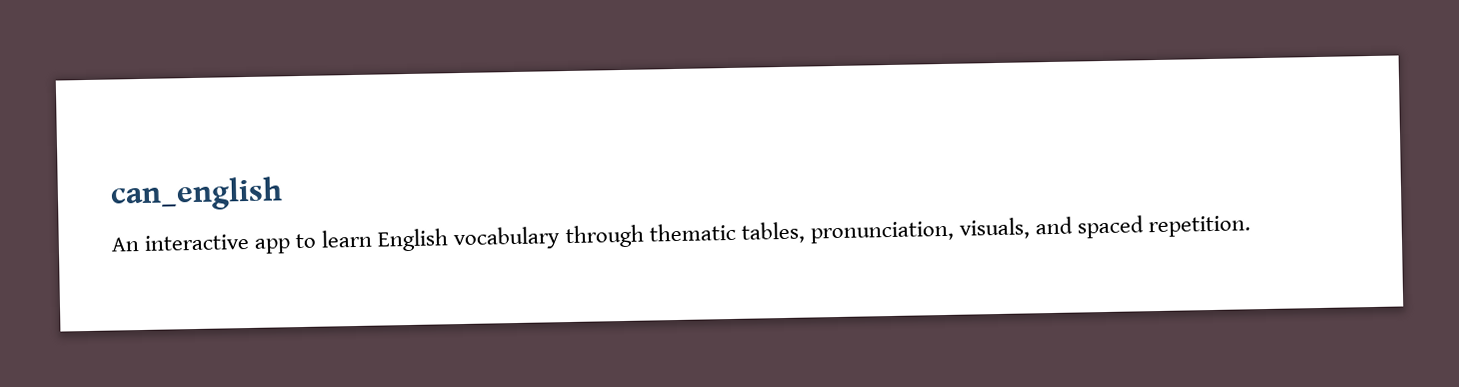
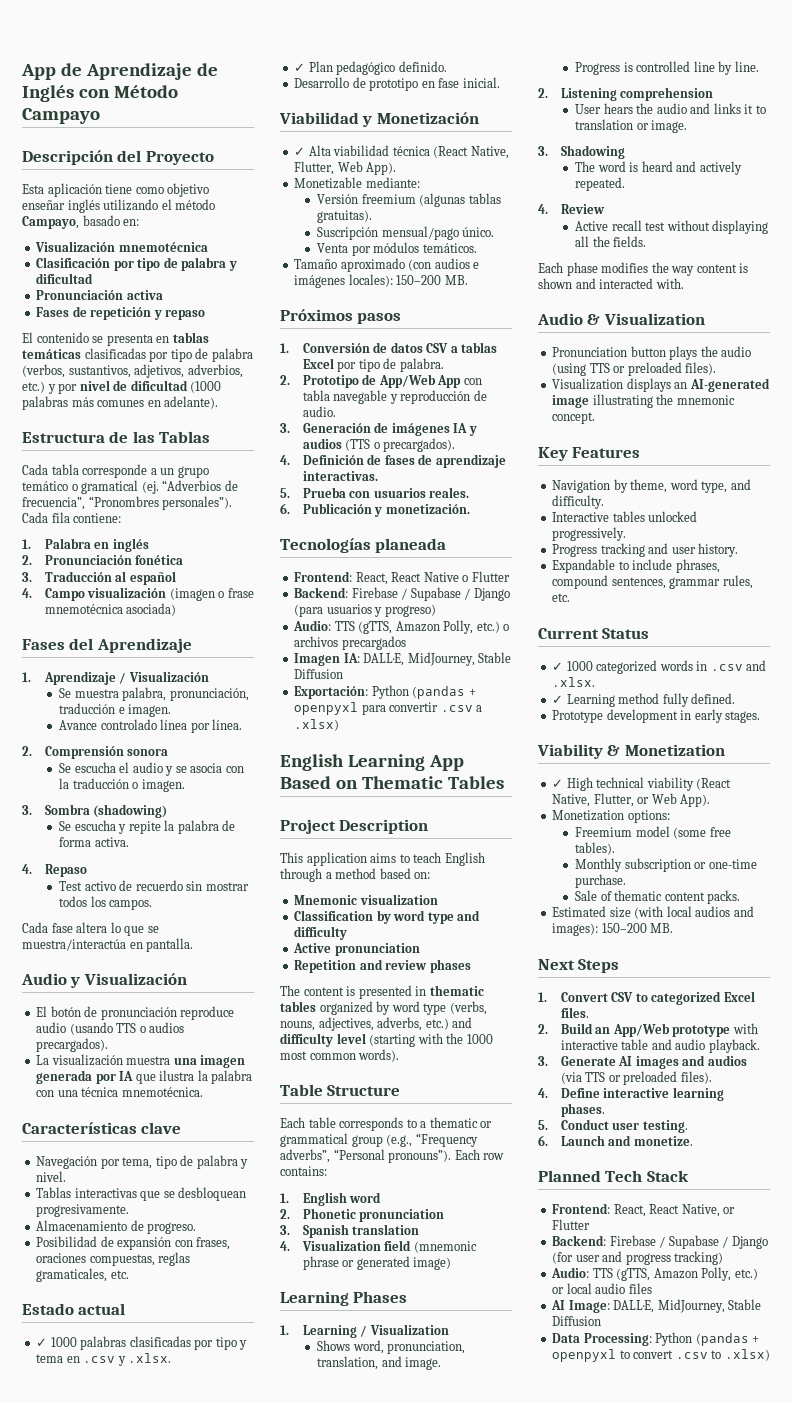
- can_english
- An interactive app to learn English vocabulary through thematic tables, pronunciation, visuals, and spaced repetition.
+ App de Aprendizaje de Inglés con Método Campayo
+ Descripción del Proyecto
+ Esta aplicación tiene como objetivo enseñar inglés utilizando el método Campayo, basado en:
+ Visualización mnemotécnica
+ Clasificación por tipo de palabra y dificultad
+ Pronunciación activa
+ Fases de repetición y repaso
+ El contenido se presenta en tablas temáticas clasificadas por tipo de palabra (verbos, sustantivos, adjetivos, adverbios, etc.) y por nivel de dificultad (1000 palabras más comunes en adelante).
+ Estructura de las Tablas
+ Cada tabla corresponde a un grupo temático o gramatical (ej. “Adverbios de frecuencia”, “Pronombres personales”). Cada fila contiene:
+ 1. Palabra en inglés
+ 2. Pronunciación fonética
+ 3. Traducción al español
+ 4. Campo visualización (imagen o frase mnemotécnica asociada)
+ Fases del Aprendizaje
+ 1. Aprendizaje / Visualización
+ Se muestra palabra, pronunciación, traducción e imagen.
+ Avance controlado línea por línea.
+ 2. Comprensión sonora
+ Se escucha el audio y se asocia con la traducción o imagen.
+ 3. Sombra (shadowing)
+ Se escucha y repite la palabra de forma activa.
+ 4. Repaso
+ Test activo de recuerdo sin mostrar todos los campos.
+ Cada fase altera lo que se muestra/interactúa en pantalla.
+ Audio y Visualización
+ El botón de pronunciación reproduce audio (usando TTS o audios precargados).
+ La visualización muestra una imagen generada por IA que ilustra la palabra con una técnica mnemotécnica.
+ Características clave
+ Navegación por tema, tipo de palabra y nivel.
+ Tablas interactivas que se desbloquean progresivamente.
+ Almacenamiento de progreso.
+ Posibilidad de expansión con frases, oraciones compuestas, reglas gramaticales, etc.
+ Estado actual
+ ✓ 1000 palabras clasificadas por tipo y tema en .csv y .xlsx.
+ ✓ Plan pedagógico definido.
+ Desarrollo de prototipo en fase inicial.
+ Viabilidad y Monetización
+ ✓ Alta viabilidad técnica (React Native, Flutter, Web App).
+ Monetizable mediante:
+ Versión freemium (algunas tablas gratuitas).
+ Suscripción mensual/pago único.
+ Venta por módulos temáticos.
+ Tamaño aproximado (con audios e imágenes locales): 150–200 MB.
+ Próximos pasos
+ 1. Conversión de datos CSV a tablas Excel por tipo de palabra.
+ 2. Prototipo de App/Web App con tabla navegable y reproducción de audio.
+ 3. Generación de imágenes IA y audios (TTS o precargados).
+ 4. Definición de fases de aprendizaje interactivas.
+ 5. Prueba con usuarios reales.
+ 6. Publicación y monetización.
+ Tecnologías planeada
+ Frontend: React, React Native o Flutter
+ Backend: Firebase / Supabase / Django (para usuarios y progreso)
+ Audio: TTS (gTTS, Amazon Polly, etc.) o archivos precargados
+ Imagen IA: DALL·E, MidJourney, Stable Diffusion
+ Exportación: Python (pandas + openpyxl para convertir .csv a .xlsx)
+ English Learning App Based on Thematic Tables
+ Project Description
+ This application aims to teach English through a method based on:
+ Mnemonic visualization
+ Classification by word type and difficulty
+ Active pronunciation
+ Repetition and review phases
+ The content is presented in thematic tables organized by word type (verbs, nouns, adjectives, adverbs, etc.) and difficulty level (starting with the 1000 most common words).
+ Table Structure
+ Each table corresponds to a thematic or grammatical group (e.g., “Frequency adverbs”, “Personal pronouns”). Each row contains:
+ 1. English word
+ 2. Phonetic pronunciation
+ 3. Spanish translation
+ 4. Visualization field (mnemonic phrase or generated image)
+ Learning Phases
+ 1. Learning / Visualization
+ Shows word, pronunciation, translation, and image.
+ Progress is controlled line by line.
+ 2. Listening comprehension
+ User hears the audio and links it to translation or image.
+ 3. Shadowing
+ The word is heard and actively repeated.
+ 4. Review
+ Active recall test without displaying all the fields.
+ Each phase modifies the way content is shown and interacted with.
+ Audio & Visualization
+ Pronunciation button plays the audio (using TTS or preloaded files).
+ Visualization displays an AI-generated image illustrating the mnemonic concept.
+ Key Features
+ Navigation by theme, word type, and difficulty.
+ Interactive tables unlocked progressively.
+ Progress tracking and user history.
+ Expandable to include phrases, compound sentences, grammar rules, etc.
+ Current Status
+ ✓ 1000 categorized words in .csv and .xlsx.
+ ✓ Learning method fully defined.
+ Prototype development in early stages.
+ Viability & Monetization
+ ✓ High technical viability (React Native, Flutter, or Web App).
+ Monetization options:
+ Freemium model (some free tables).
+ Monthly subscription or one-time purchase.
+ Sale of thematic content packs.
+ Estimated size (with local audios and images): 150–200 MB.
+ Next Steps
+ 1. Convert CSV to categorized Excel files.
+ 2. Build an App/Web prototype with interactive table and audio playback.
+ 3. Generate AI images and audios (via TTS or preloaded files).
+ 4. Define interactive learning phases.
+ 5. Conduct user testing.
+ 6. Launch and monetize.
+ Planned Tech Stack
+ Frontend: React, React Native, or Flutter
+ Backend: Firebase / Supabase / Django (for user and progress tracking)
+ Audio: TTS (gTTS, Amazon Polly, etc.) or local audio files
+ AI Image: DALL·E, MidJourney, Stable Diffusion
+ Data Processing: Python (pandas + openpyxl to convert .csv to .xlsx)

